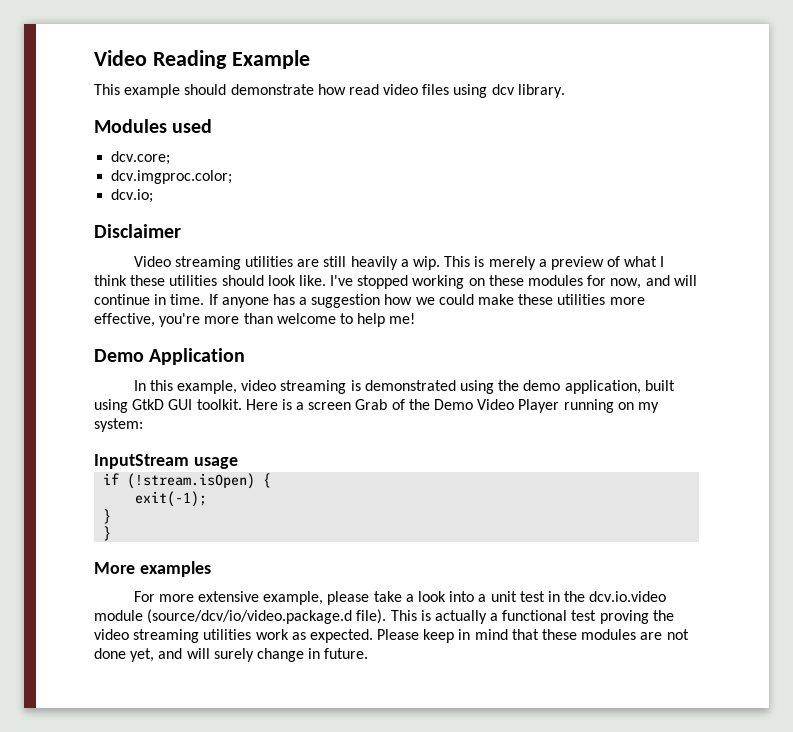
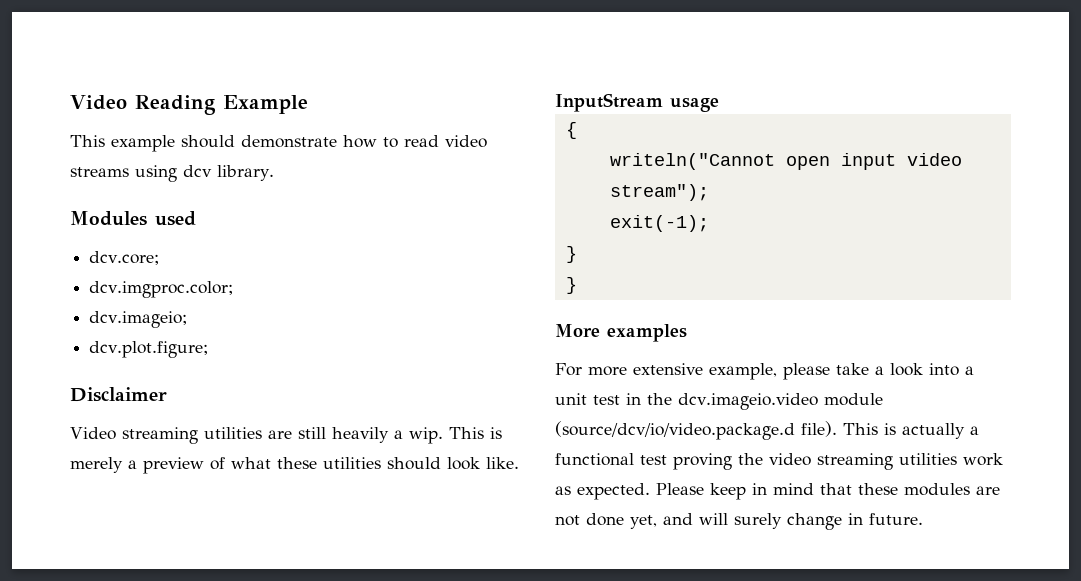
- This example should demonstrate how read video files using dcv library.
+ This example should demonstrate how to read video streams using dcv library.
- dcv.io;
+ dcv.imageio;
+ dcv.plot.figure;
- This is merely a preview of what I think these utilities should look like. I've stopped working on these modules for now, and will continue in time. If anyone has a suggestion how we could make these utilities more effective, you're more than welcome to help me!
- Demo Application
- In this example, video streaming is demonstrated using the demo application, built using GtkD GUI toolkit. Here is a screen Grab of the Demo Video Player running on my system:
+ This is merely a preview of what these utilities should look like.
- if (!stream.isOpen) {
+ {
+ writeln("Cannot open input video stream");
- For more extensive example, please take a look into a unit test in the dcv.io.video module (source/dcv/io/video.package.d file).
+ For more extensive example, please take a look into a unit test in the dcv.imageio.video module (source/dcv/io/video.package.d file).

